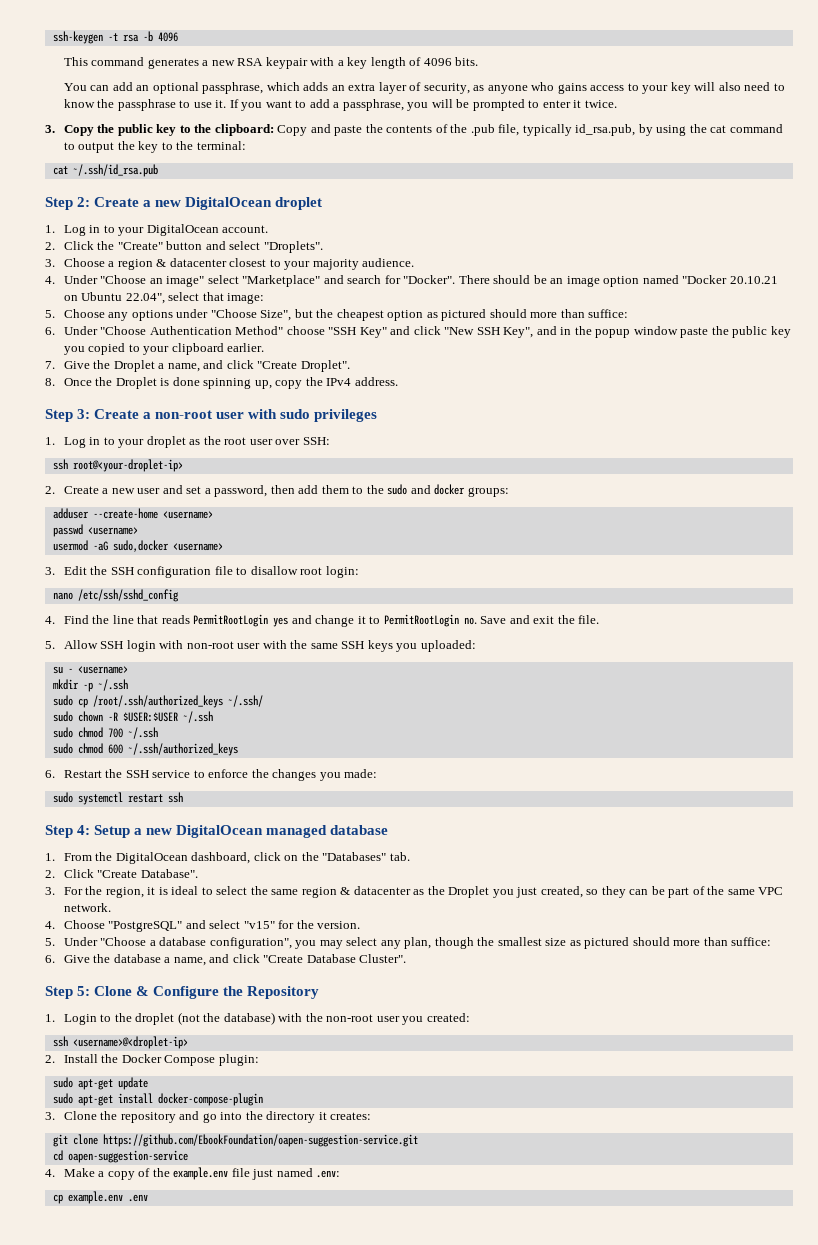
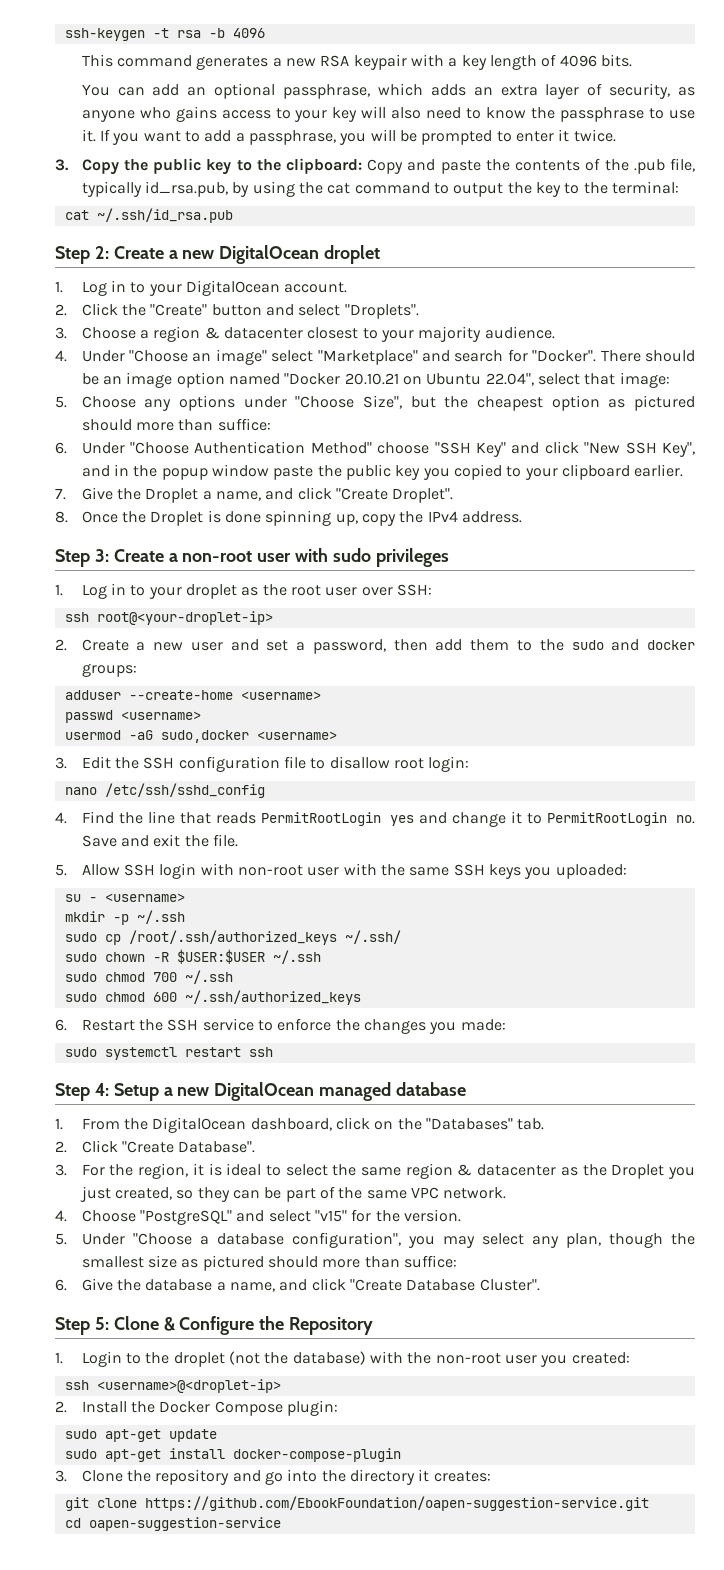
- 4. Make a copy of the example.env file just named .env:
- cp example.env .env

